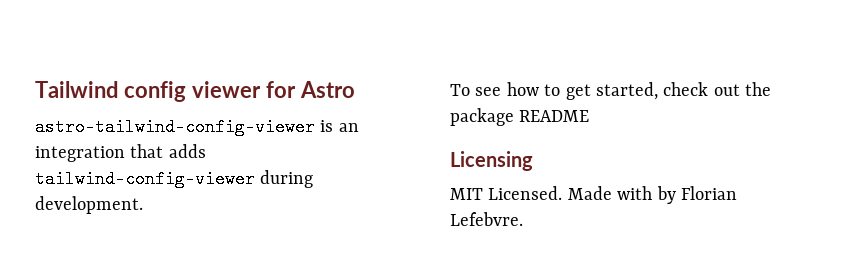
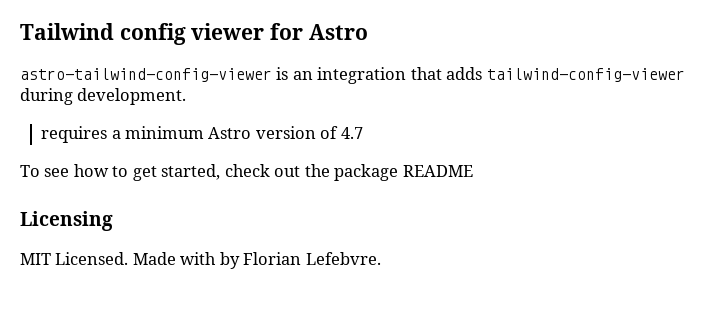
+ requires a minimum Astro version of 4.7

